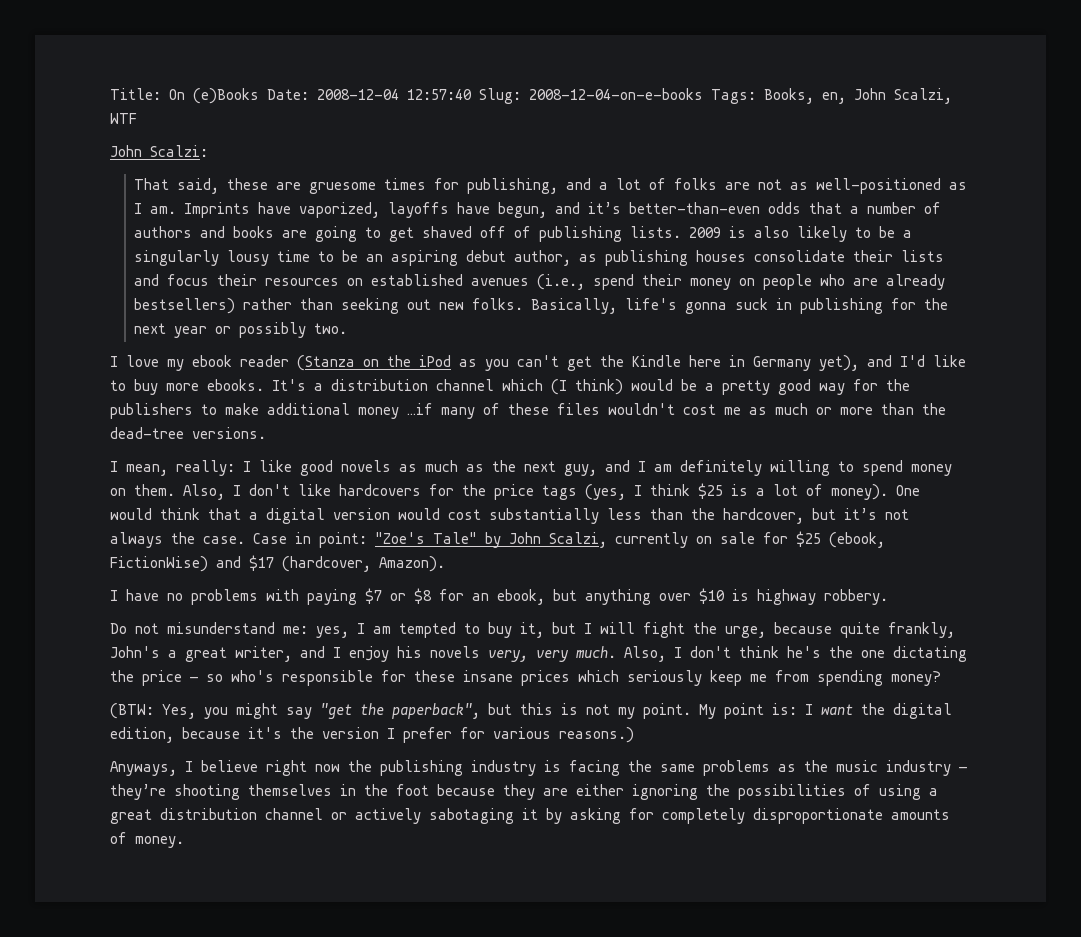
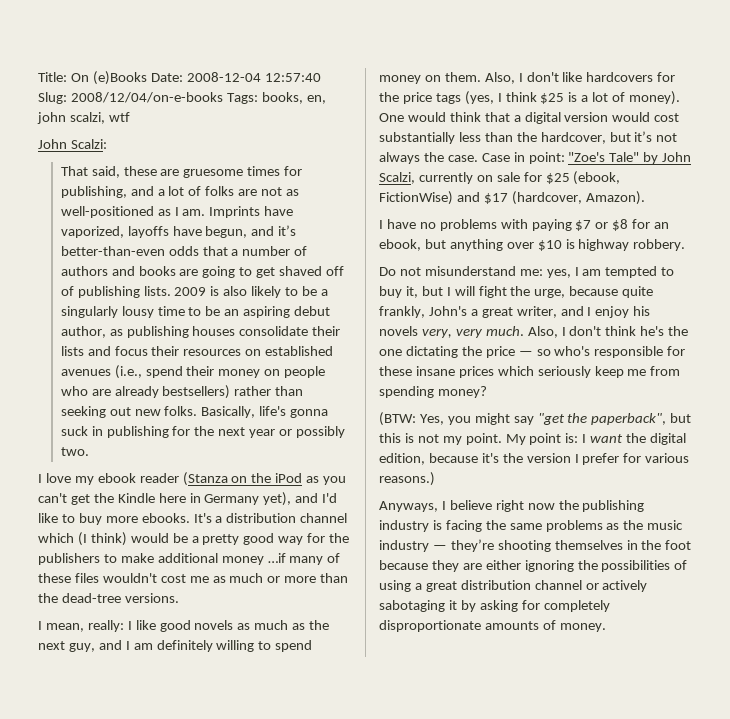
- Title: On (e)Books Date: 2008-12-04 12:57:40 Slug: 2008-12-04-on-e-books Tags: Books, en, John Scalzi, WTF
+ Title: On (e)Books Date: 2008-12-04 12:57:40 Slug: 2008/12/04/on-e-books Tags: books, en, john scalzi, wtf

